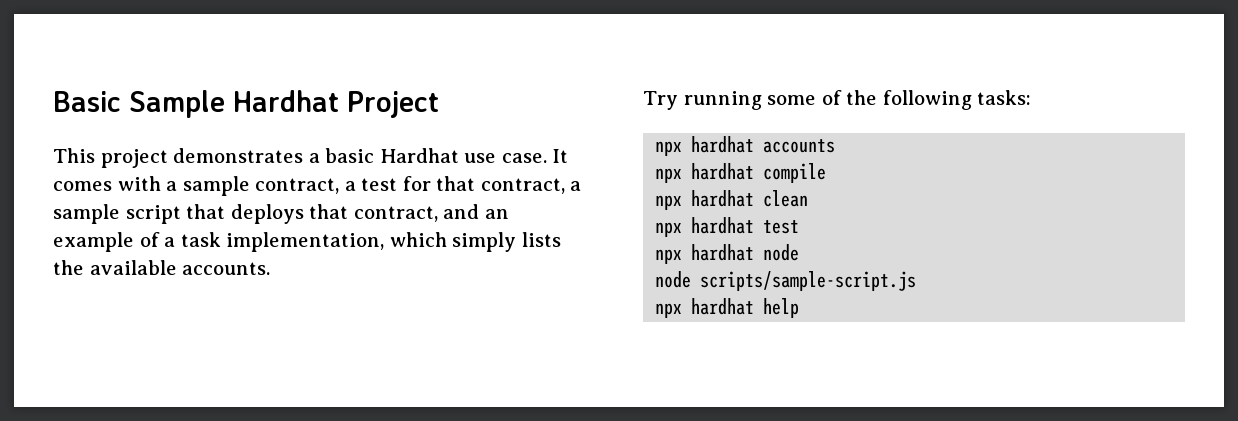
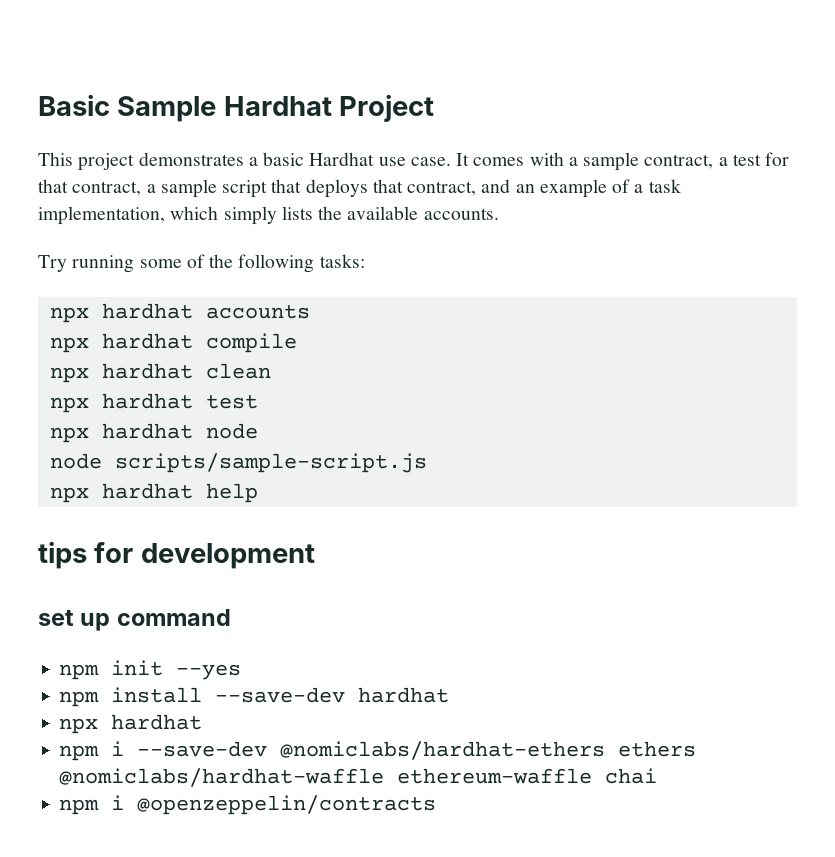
+ tips for development
+ set up command
+ npm init --yes
+ npm install --save-dev hardhat
+ npx hardhat
+ npm i --save-dev @nomiclabs/hardhat-ethers ethers @nomiclabs/hardhat-waffle ethereum-waffle chai
+ npm i @openzeppelin/contracts

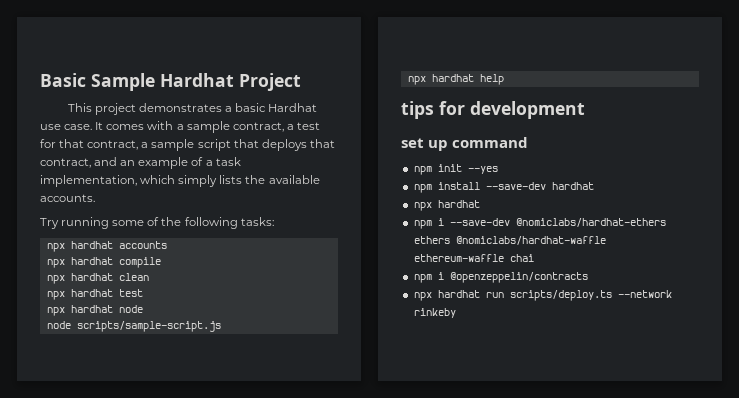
+ npx hardhat run scripts/deploy.ts --network rinkeby

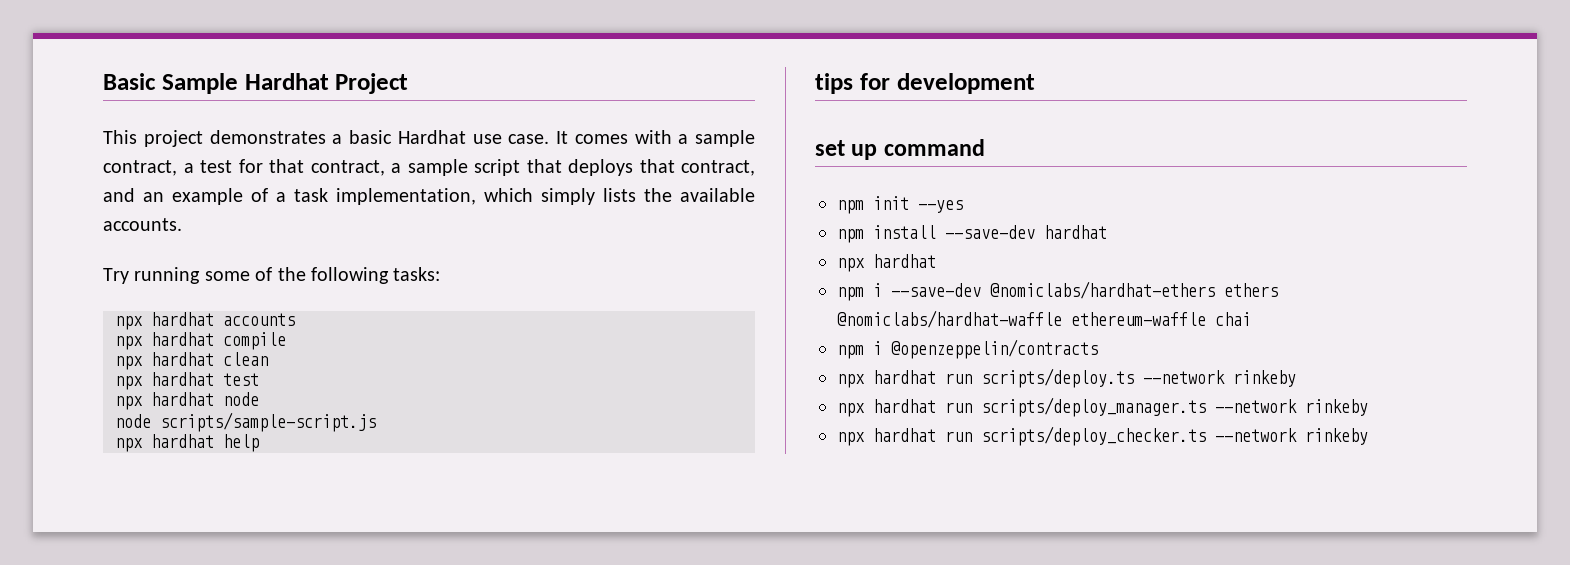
+ npx hardhat run scripts/deploy_manager.ts --network rinkeby
+ npx hardhat run scripts/deploy_checker.ts --network rinkeby

